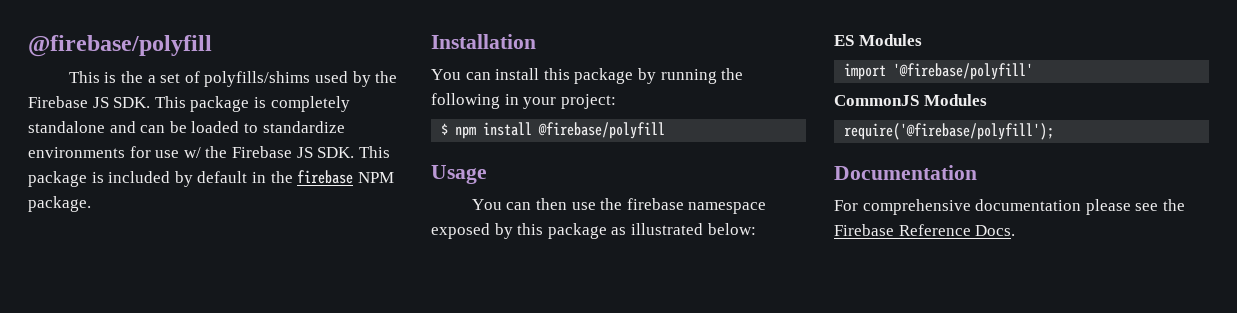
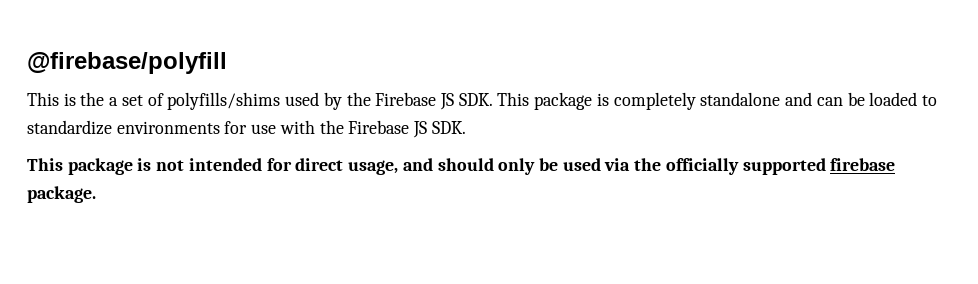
- This is the a set of polyfills/shims used by the Firebase JS SDK. This package is completely standalone and can be loaded to standardize environments for use w/ the Firebase JS SDK. This package is included by default in the firebase NPM package.
- Installation
- You can install this package by running the following in your project:
- $ npm install @firebase/polyfill
- Usage
- You can then use the firebase namespace exposed by this package as illustrated below:
- ES Modules
- import '@firebase/polyfill'
- CommonJS Modules
- require('@firebase/polyfill');
- Documentation
- For comprehensive documentation please see the Firebase Reference Docs.
+ This is the a set of polyfills/shims used by the Firebase JS SDK. This package is completely standalone and can be loaded to standardize environments for use with the Firebase JS SDK.
+ This package is not intended for direct usage, and should only be used via the officially supported firebase package.

